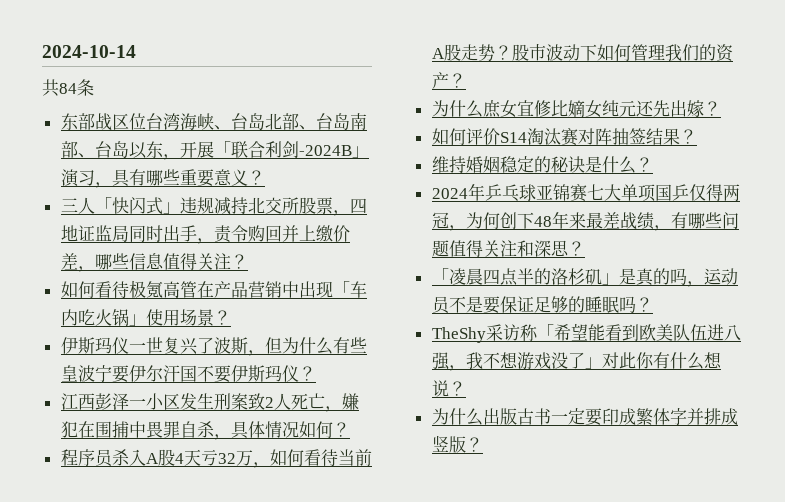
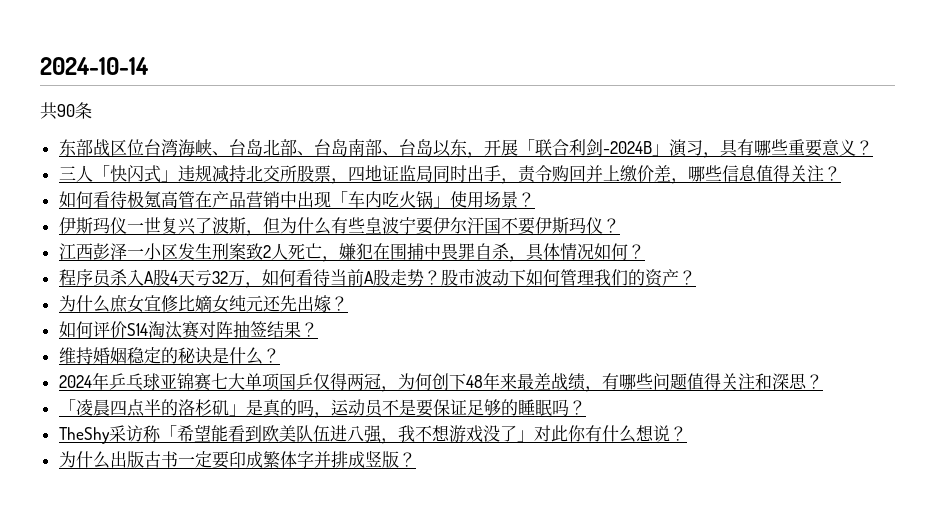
- 共84条
+ 共90条

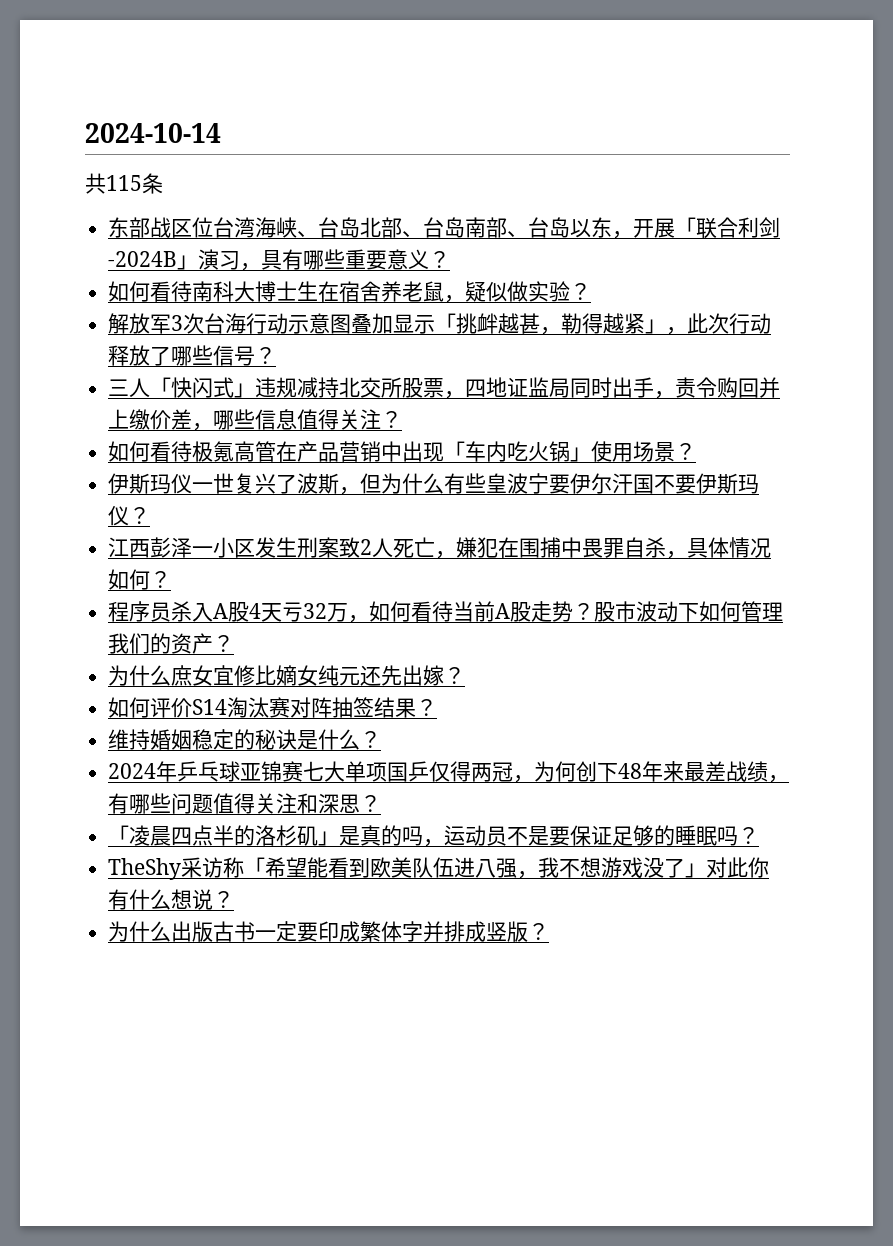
- 共90条
+ 共115条
+ 如何看待南科大博士生在宿舍养老鼠，疑似做实验？
+ 解放军3次台海行动示意图叠加显示「挑衅越甚，勒得越紧」，此次行动释放了哪些信号？

